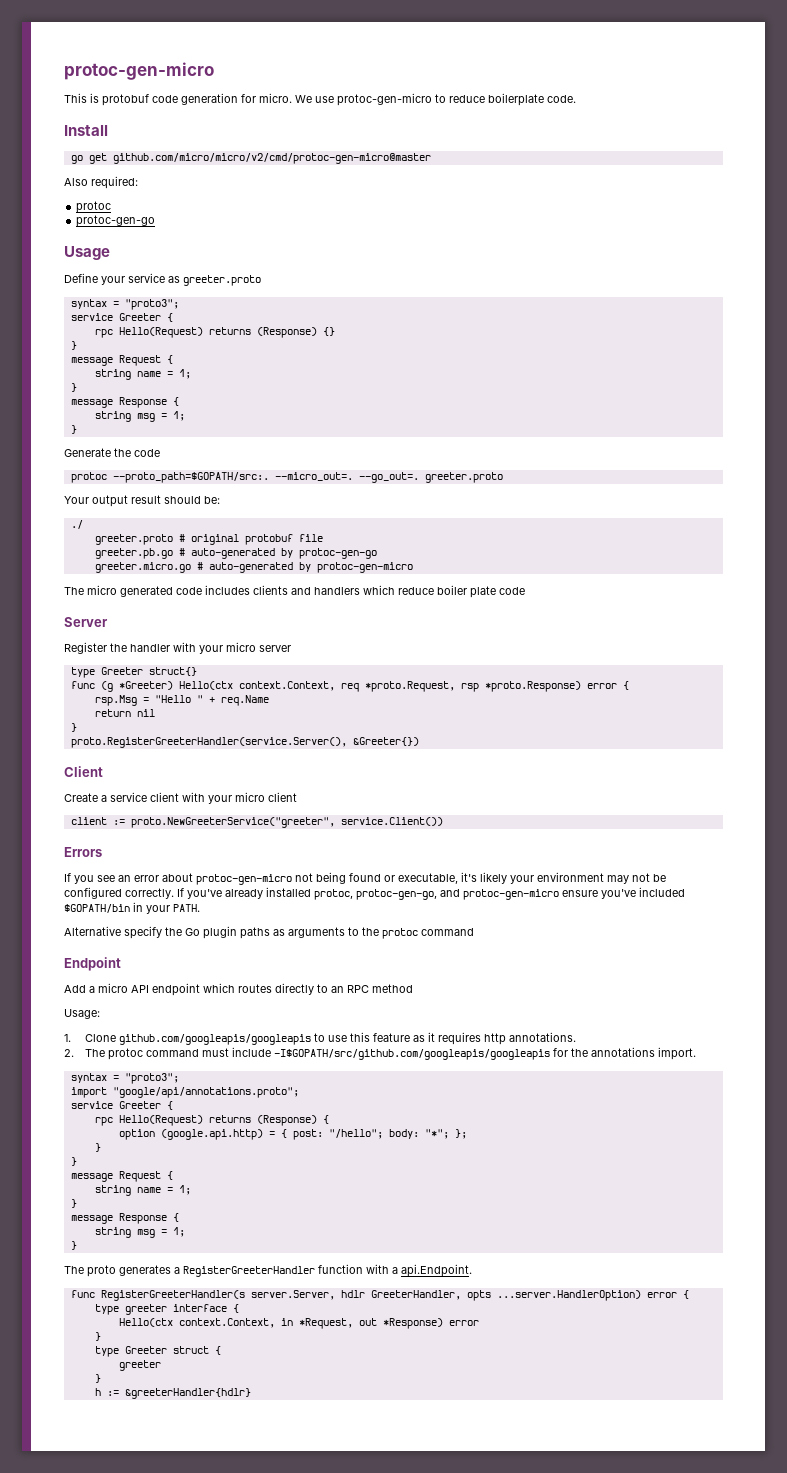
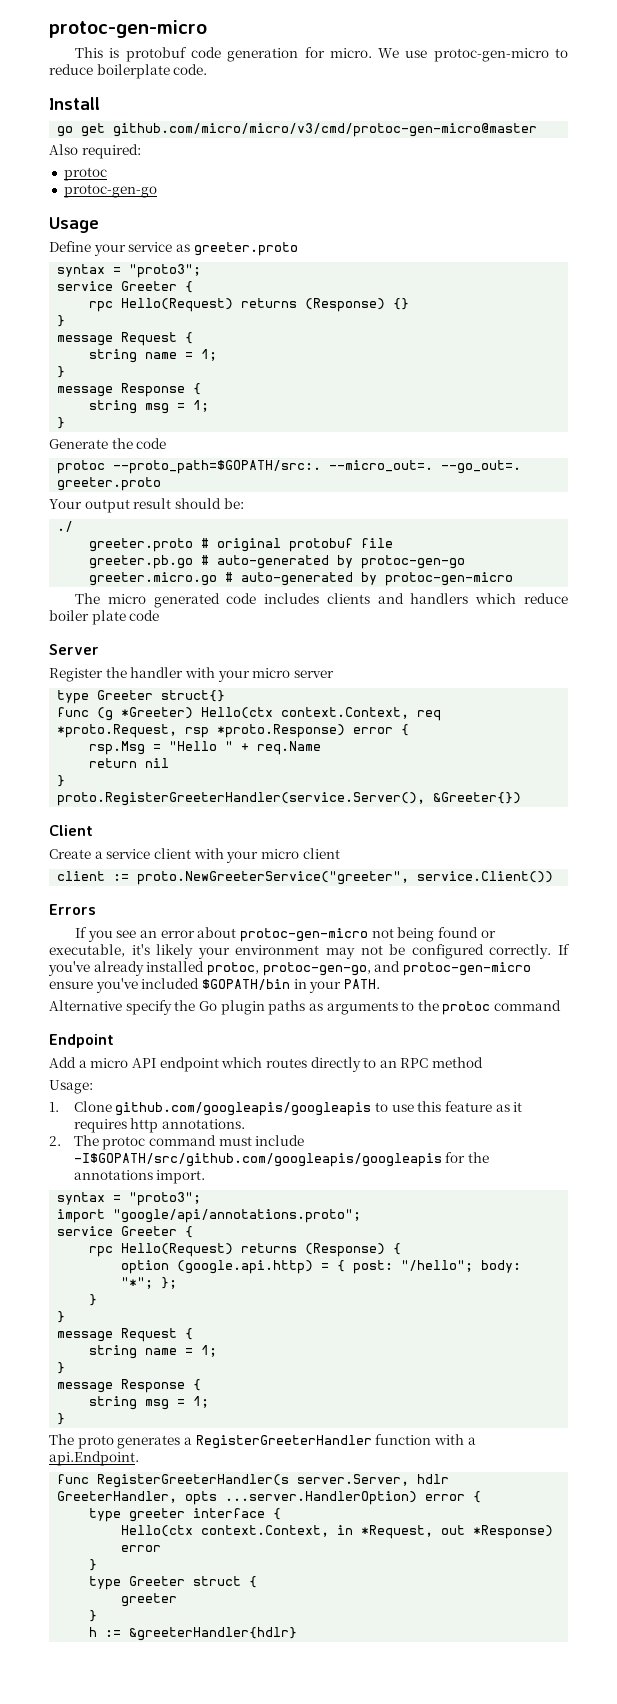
- go get github.com/micro/micro/v2/cmd/protoc-gen-micro@master
+ go get github.com/micro/micro/v3/cmd/protoc-gen-micro@master

